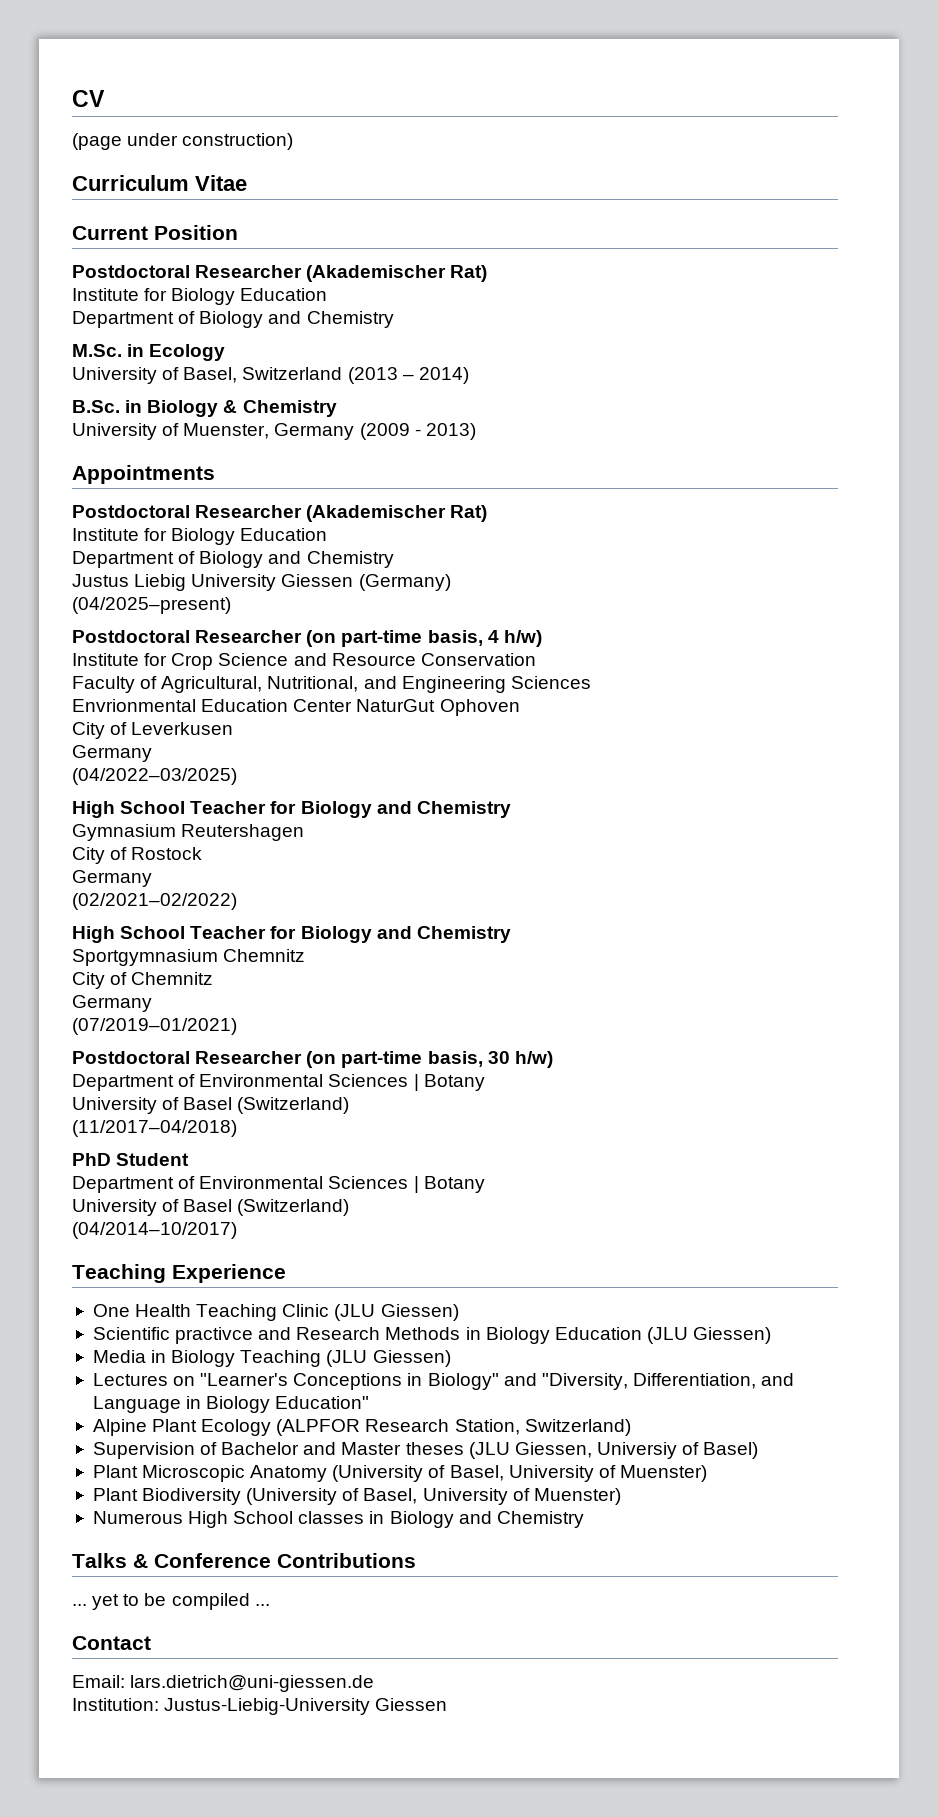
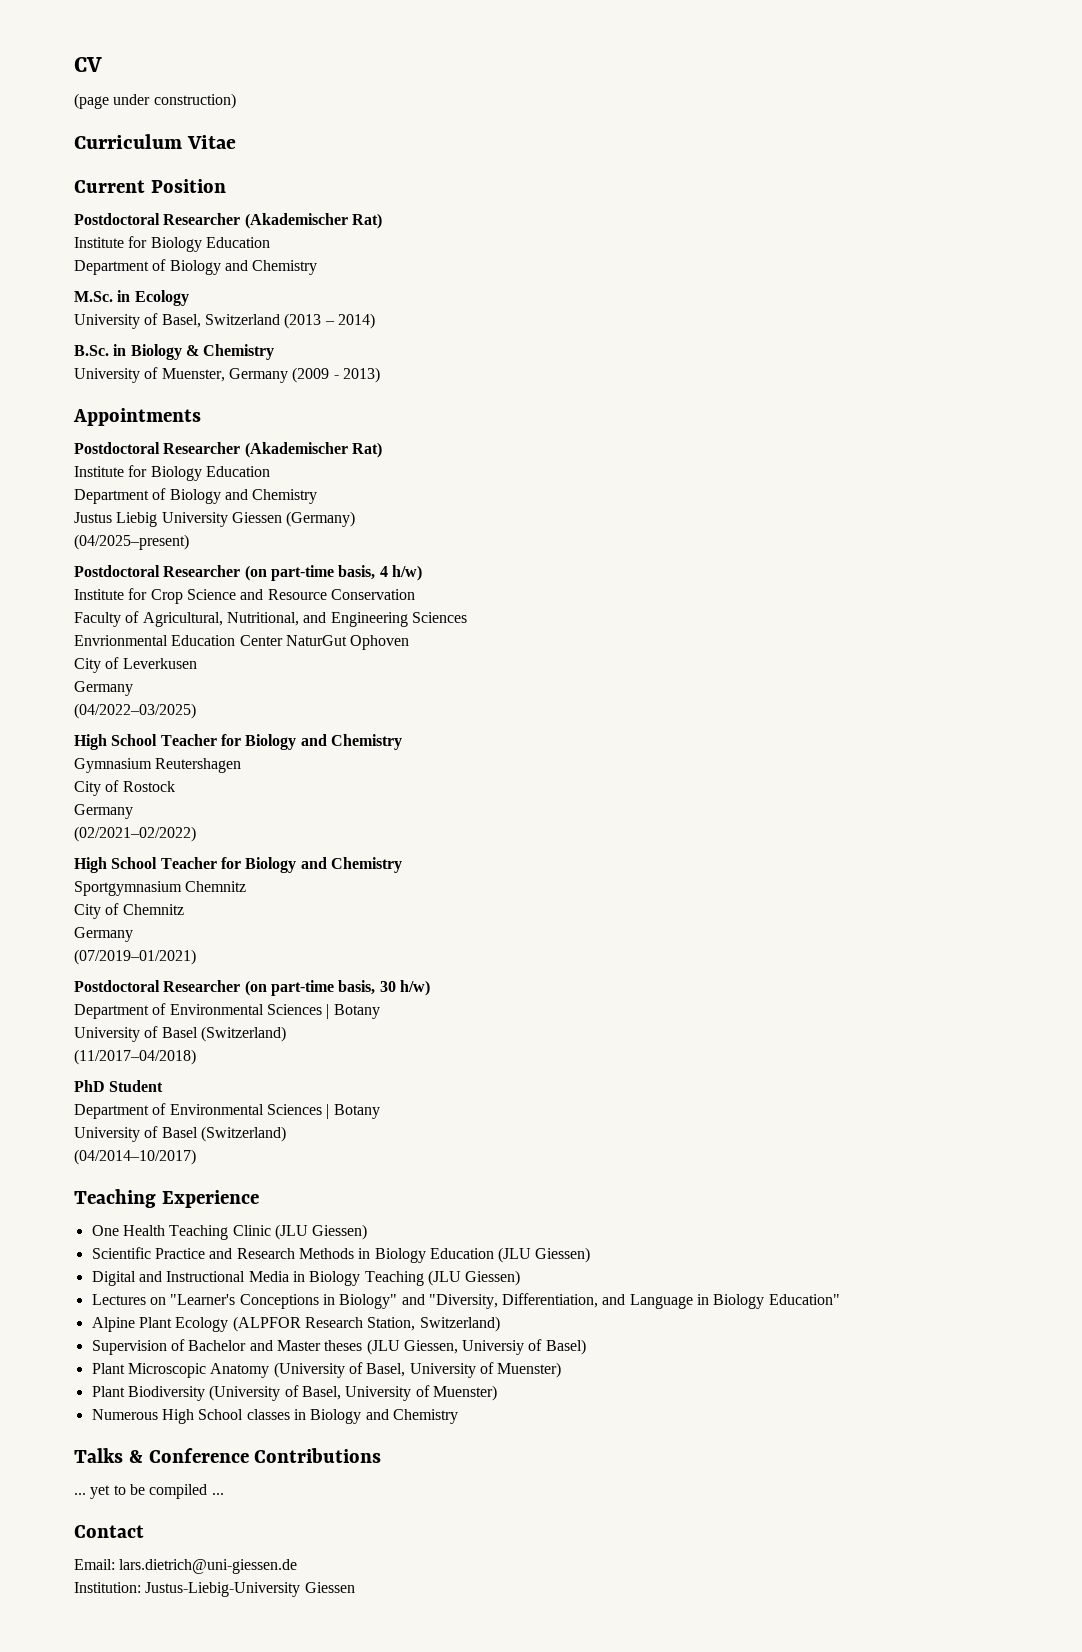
- Scientific practivce and Research Methods in Biology Education (JLU Giessen)
+ Scientific Practice and Research Methods in Biology Education (JLU Giessen)
- Media in Biology Teaching (JLU Giessen)
+ Digital and Instructional Media in Biology Teaching (JLU Giessen)

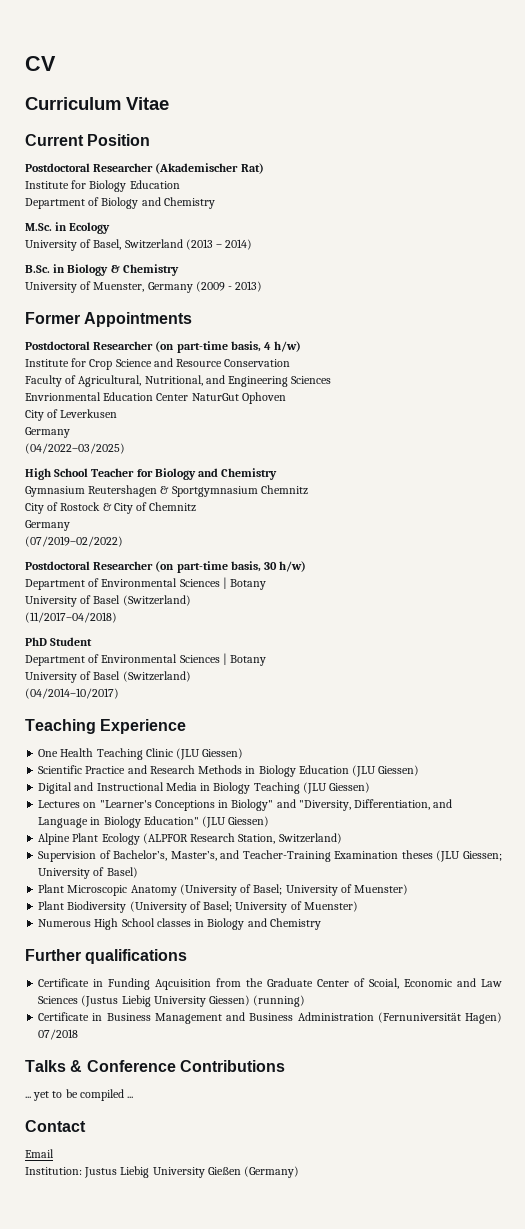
- (page under construction)
- Appointments
- Postdoctoral Researcher (Akademischer Rat)
- Institute for Biology Education
- Department of Biology and Chemistry
- Justus Liebig University Giessen (Germany)
- (04/2025–present)
+ Former Appointments
- Gymnasium Reutershagen
+ Gymnasium Reutershagen & Sportgymnasium Chemnitz
- City of Rostock
- Germany
- (02/2021–02/2022)
- High School Teacher for Biology and Chemistry
- Sportgymnasium Chemnitz
- City of Chemnitz
+ City of Rostock & City of Chemnitz
- (07/2019–01/2021)
+ (07/2019–02/2022)
- Lectures on "Learner's Conceptions in Biology" and "Diversity, Differentiation, and Language in Biology Education"
+ Lectures on "Learner's Conceptions in Biology" and "Diversity, Differentiation, and Language in Biology Education" (JLU Giessen)
- Supervision of Bachelor and Master theses (JLU Giessen, Universiy of Basel)
+ Supervision of Bachelor’s, Master’s, and Teacher-Training Examination theses (JLU Giessen; University of Basel)
- Plant Microscopic Anatomy (University of Basel, University of Muenster)
+ Plant Microscopic Anatomy (University of Basel; University of Muenster)
- Plant Biodiversity (University of Basel, University of Muenster)
+ Plant Biodiversity (University of Basel; University of Muenster)
+ Further qualifications
+ Certificate in Funding Aqcuisition from the Graduate Center of Scoial, Economic and Law Sciences (Justus Liebig University Giessen) (running)
+ Certificate in Business Management and Business Administration (Fernuniversität Hagen) 07/2018
- Email: lars.dietrich@uni-giessen.de
+ Email
- Institution: Justus-Liebig-University Giessen
+ Institution: Justus Liebig University Gießen (Germany)

